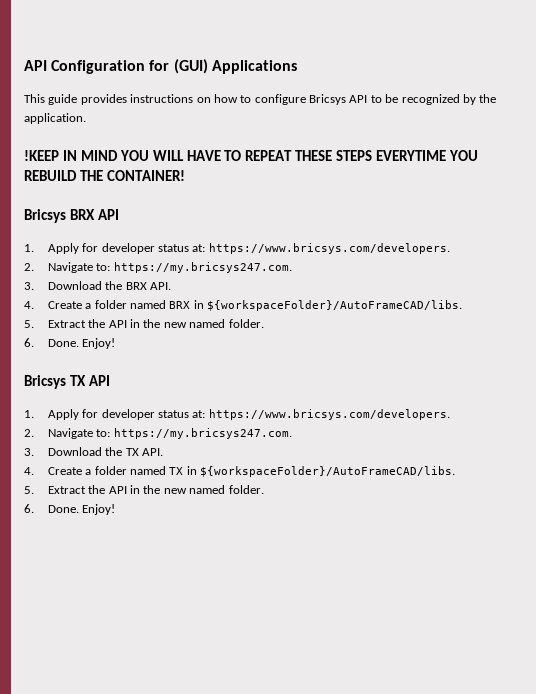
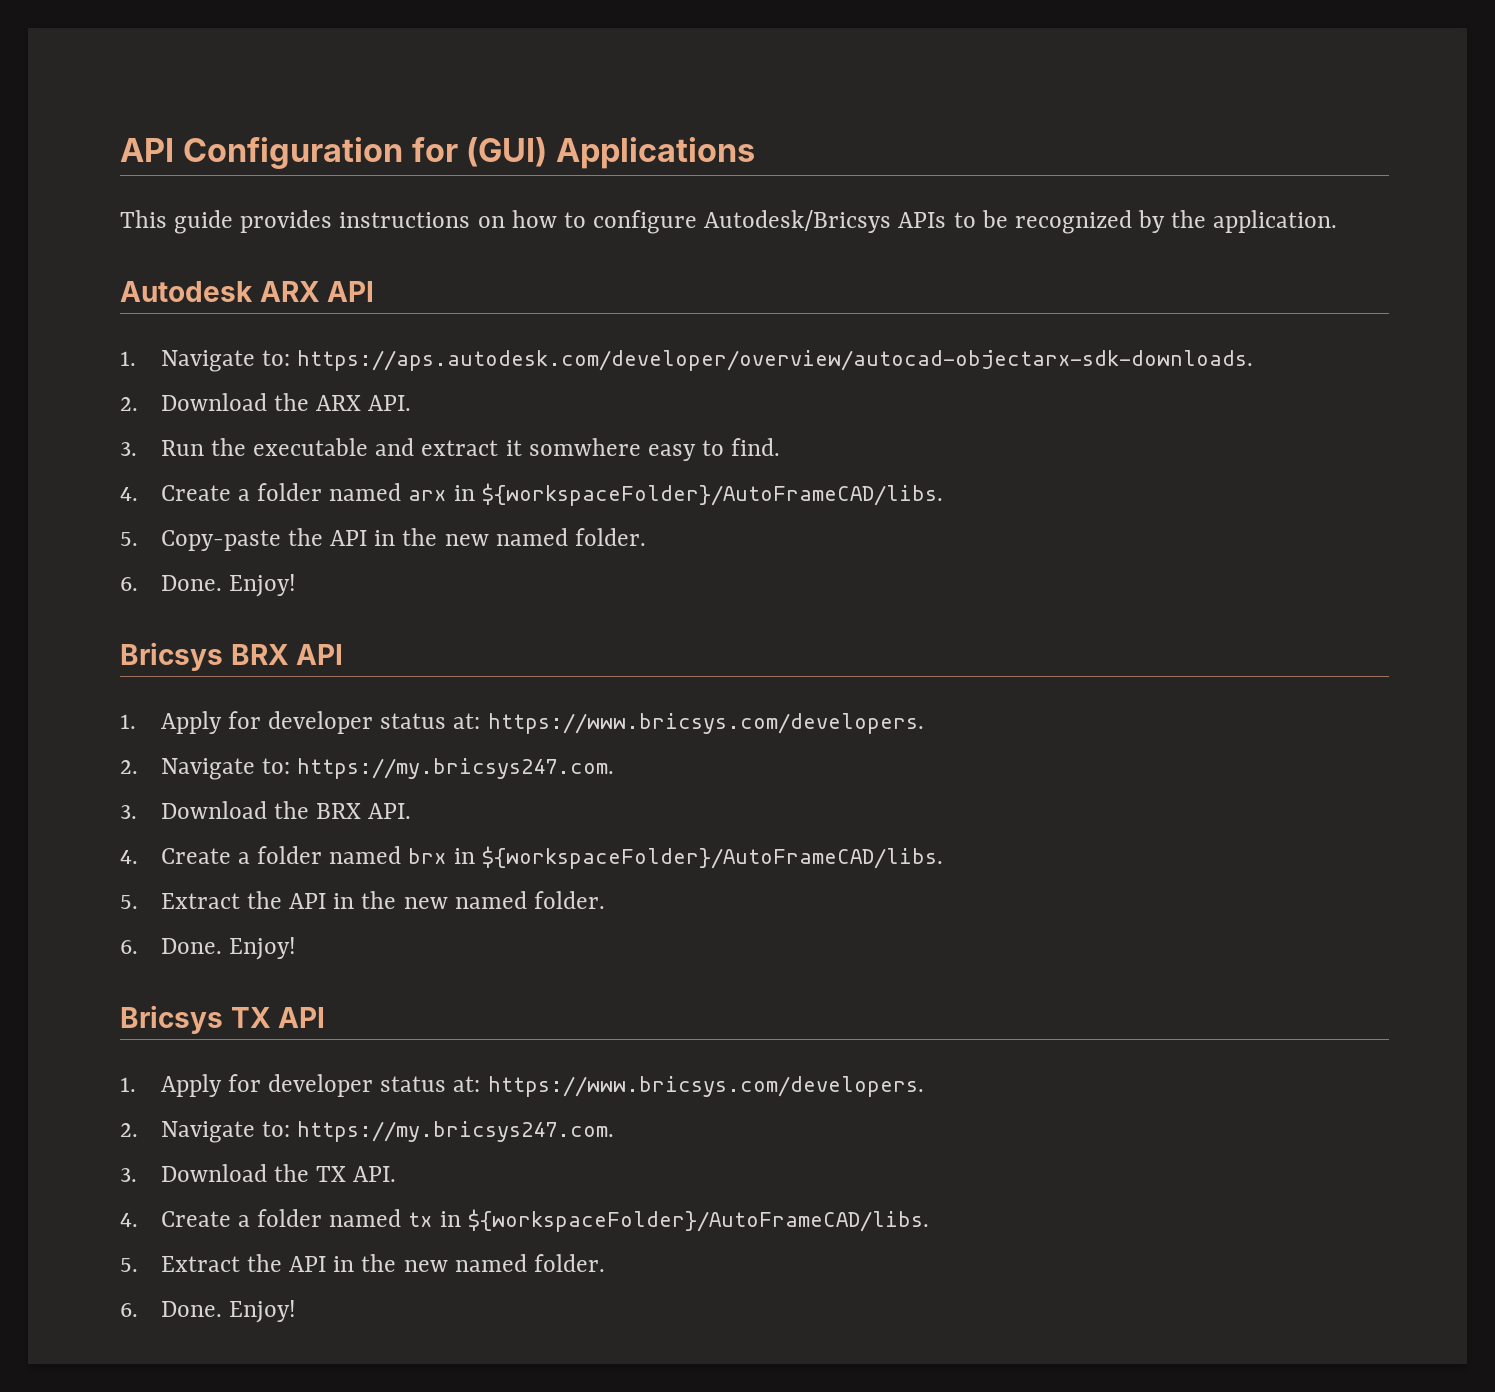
- This guide provides instructions on how to configure Bricsys API to be recognized by the application.
+ This guide provides instructions on how to configure Autodesk/Bricsys APIs to be recognized by the application.
- !KEEP IN MIND YOU WILL HAVE TO REPEAT THESE STEPS EVERYTIME YOU REBUILD THE CONTAINER!
+ Autodesk ARX API
+ 1. Navigate to: https://aps.autodesk.com/developer/overview/autocad-objectarx-sdk-downloads.
+ 2. Download the ARX API.
+ 3. Run the executable and extract it somwhere easy to find.
+ 4. Create a folder named arx in ${workspaceFolder}/AutoFrameCAD/libs.
+ 5. Copy-paste the API in the new named folder.
+ 6. Done. Enjoy!
- 4. Create a folder named BRX in ${workspaceFolder}/AutoFrameCAD/libs.
+ 4. Create a folder named brx in ${workspaceFolder}/AutoFrameCAD/libs.
- 4. Create a folder named TX in ${workspaceFolder}/AutoFrameCAD/libs.
+ 4. Create a folder named tx in ${workspaceFolder}/AutoFrameCAD/libs.

